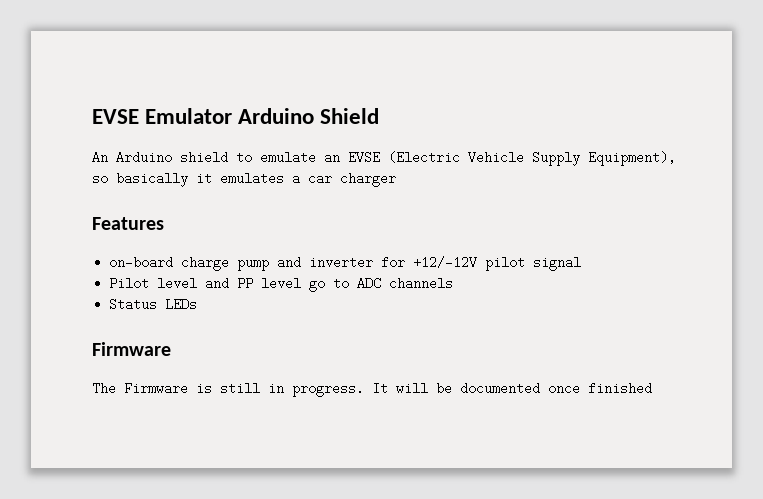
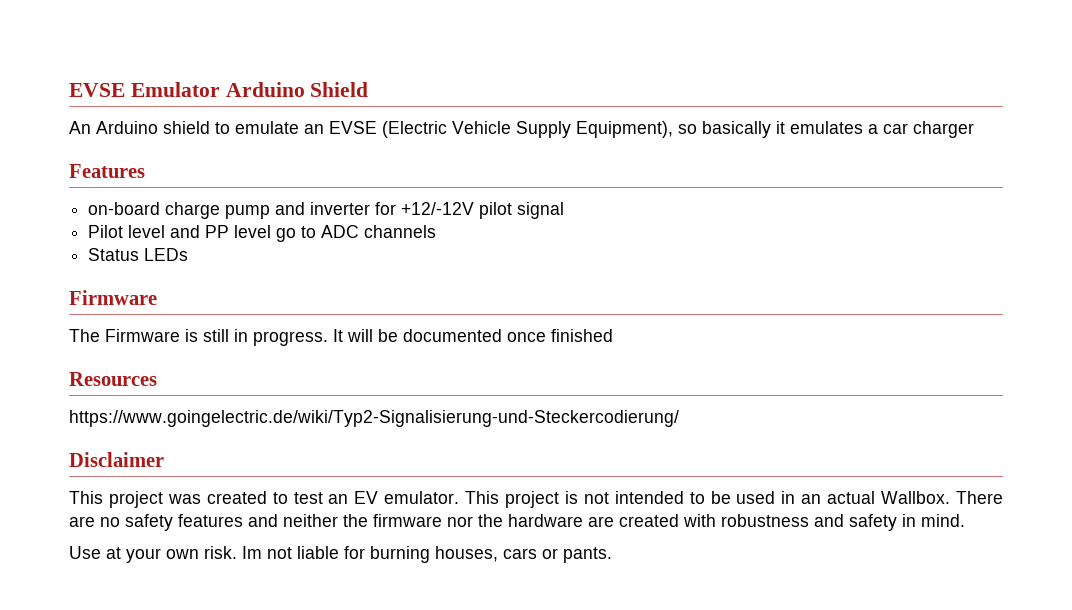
+ Resources
+ https://www.goingelectric.de/wiki/Typ2-Signalisierung-und-Steckercodierung/
+ Disclaimer
+ This project was created to test an EV emulator. This project is not intended to be used in an actual Wallbox. There are no safety features and neither the firmware nor the hardware are created with robustness and safety in mind.
+ Use at your own risk. Im not liable for burning houses, cars or pants.

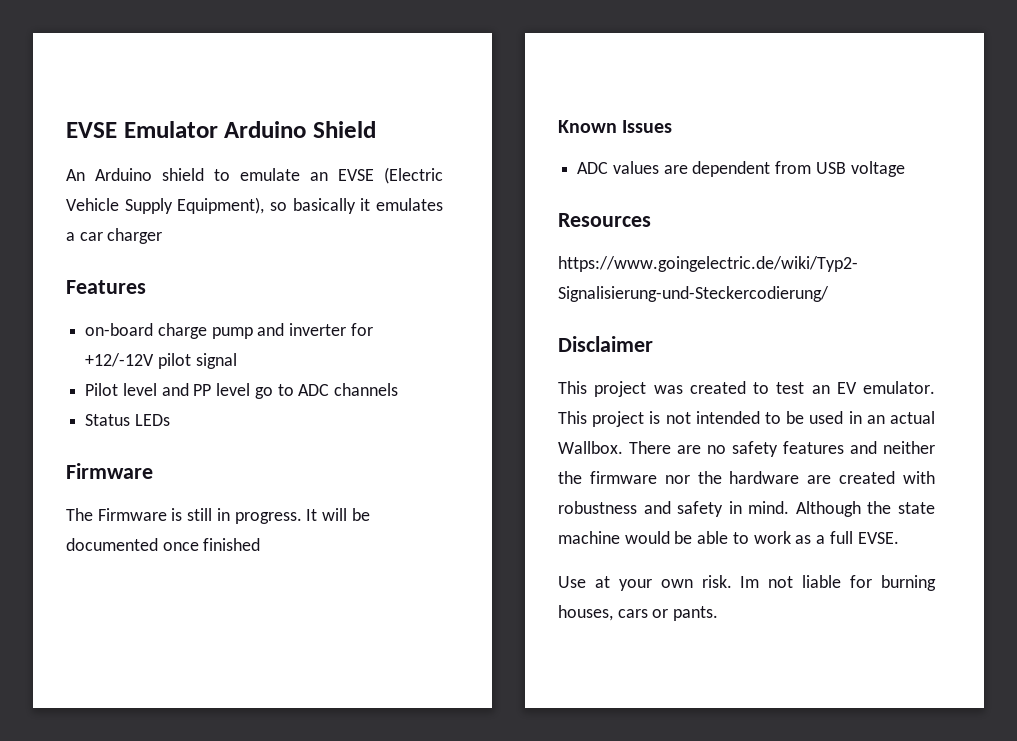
+ Known Issues
+ ADC values are dependent from USB voltage
+ Although the state machine would be able to work as a full EVSE.

